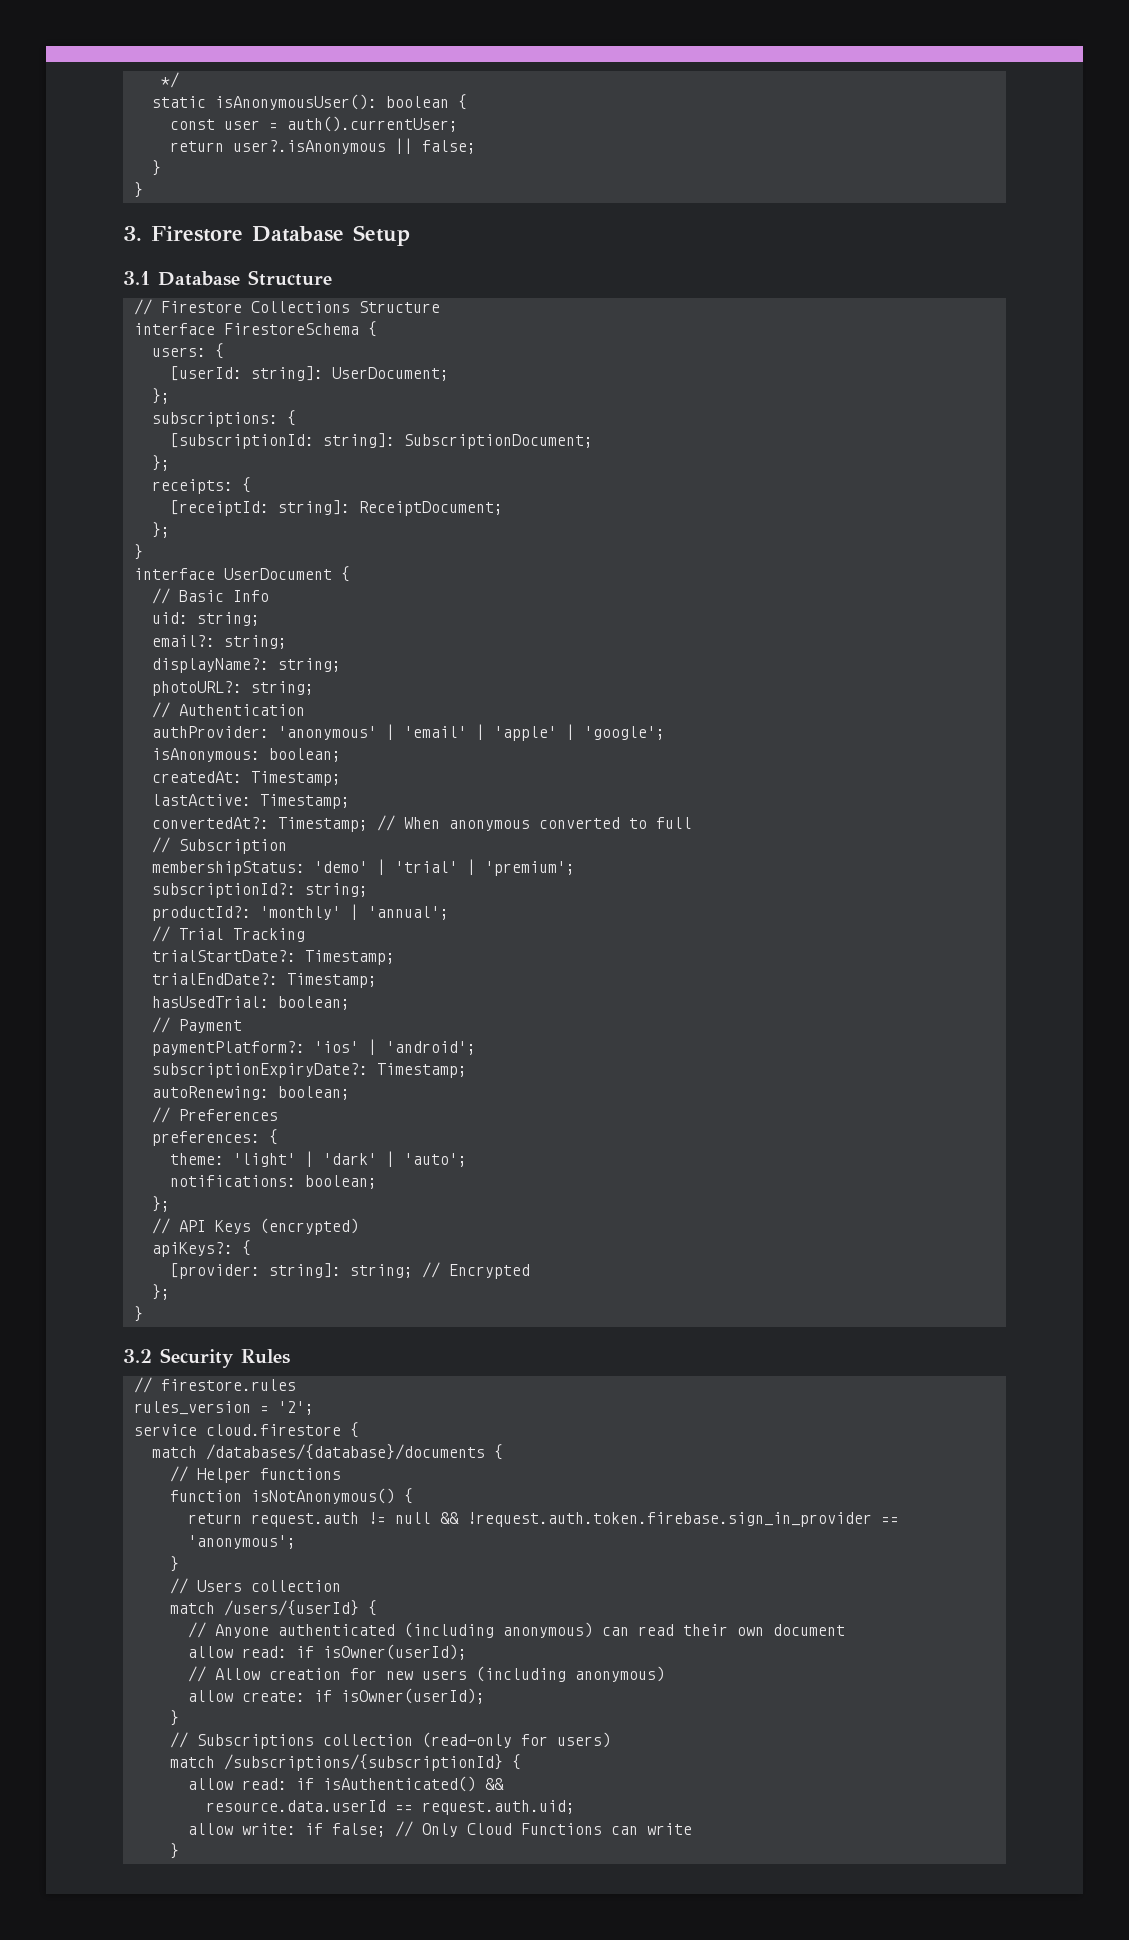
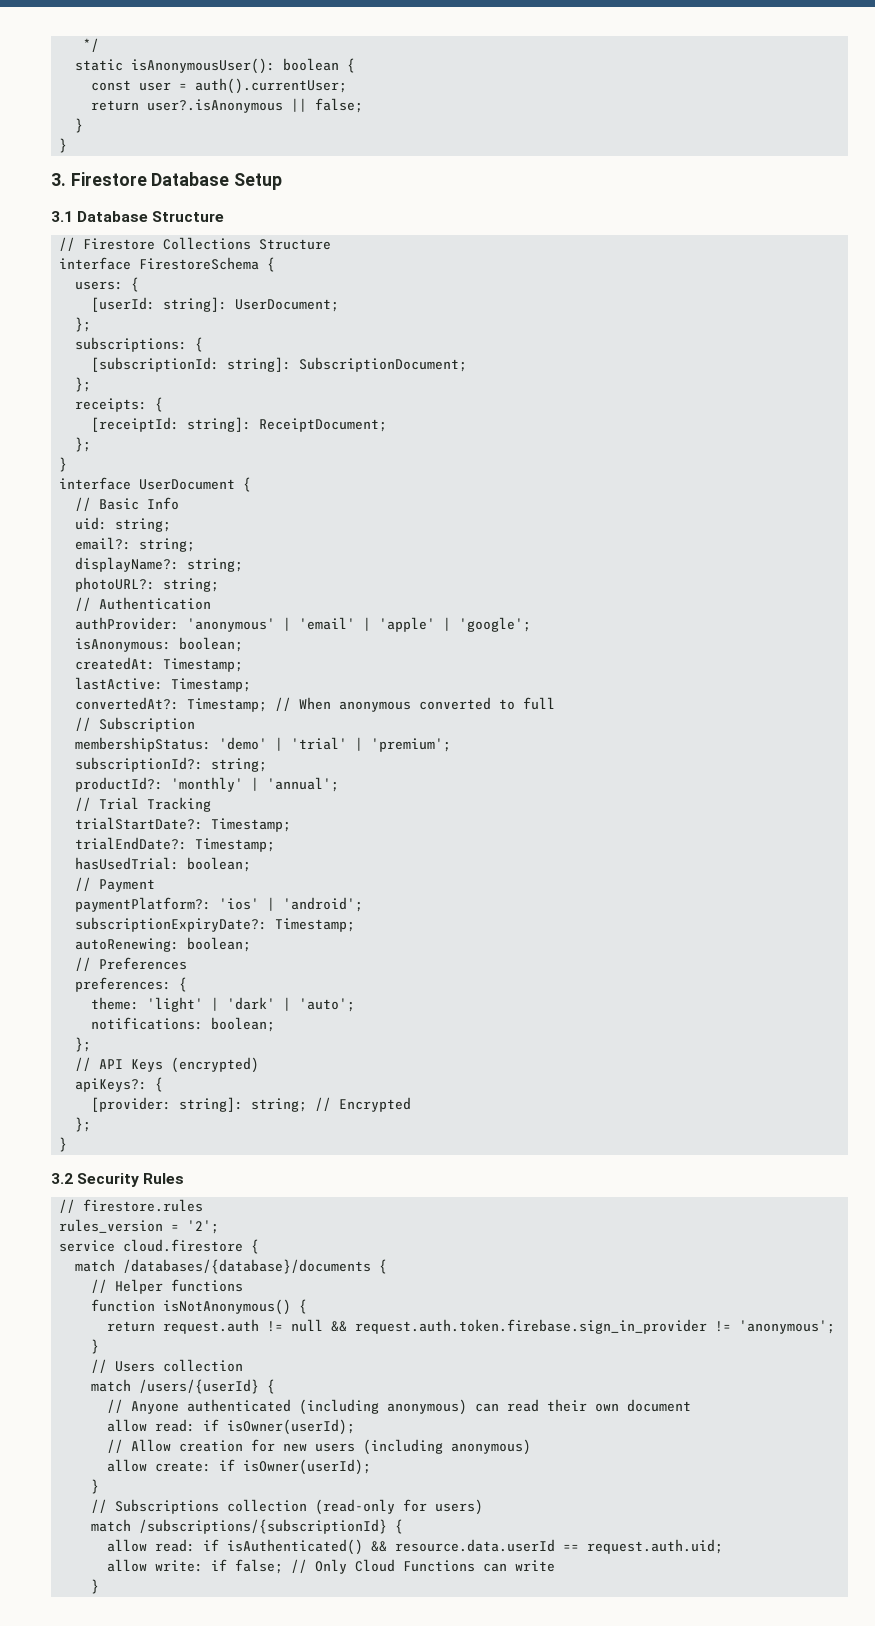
- return request.auth != null && !request.auth.token.firebase.sign_in_provider == 'anonymous';
+ return request.auth != null && request.auth.token.firebase.sign_in_provider != 'anonymous';
- allow read: if isAuthenticated() &&
- resource.data.userId == request.auth.uid;
+ allow read: if isAuthenticated() && resource.data.userId == request.auth.uid;

